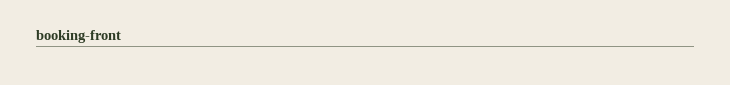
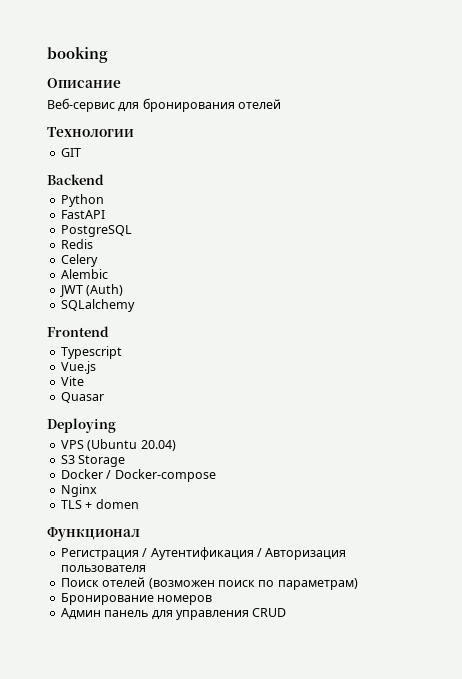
- booking-front
+ booking
+ Описание
+ Веб-сервис для бронирования отелей
+ Технологии
+ GIT
+ Backend
+ Python
+ FastAPI
+ PostgreSQL
+ Redis
+ Celery
+ Alembic
+ JWT (Auth)
+ SQLalchemy
+ Frontend
+ Typescript
+ Vue.js
+ Vite
+ Quasar
+ Deploying
+ VPS (Ubuntu 20.04)
+ S3 Storage
+ Docker / Docker-compose
+ Nginx
+ TLS + domen
+ Функционал
+ Регистрация / Аутентификация / Авторизация пользователя
+ Поиск отелей (возможен поиск по параметрам)
+ Бронирование номеров
+ Админ панель для управления CRUD

